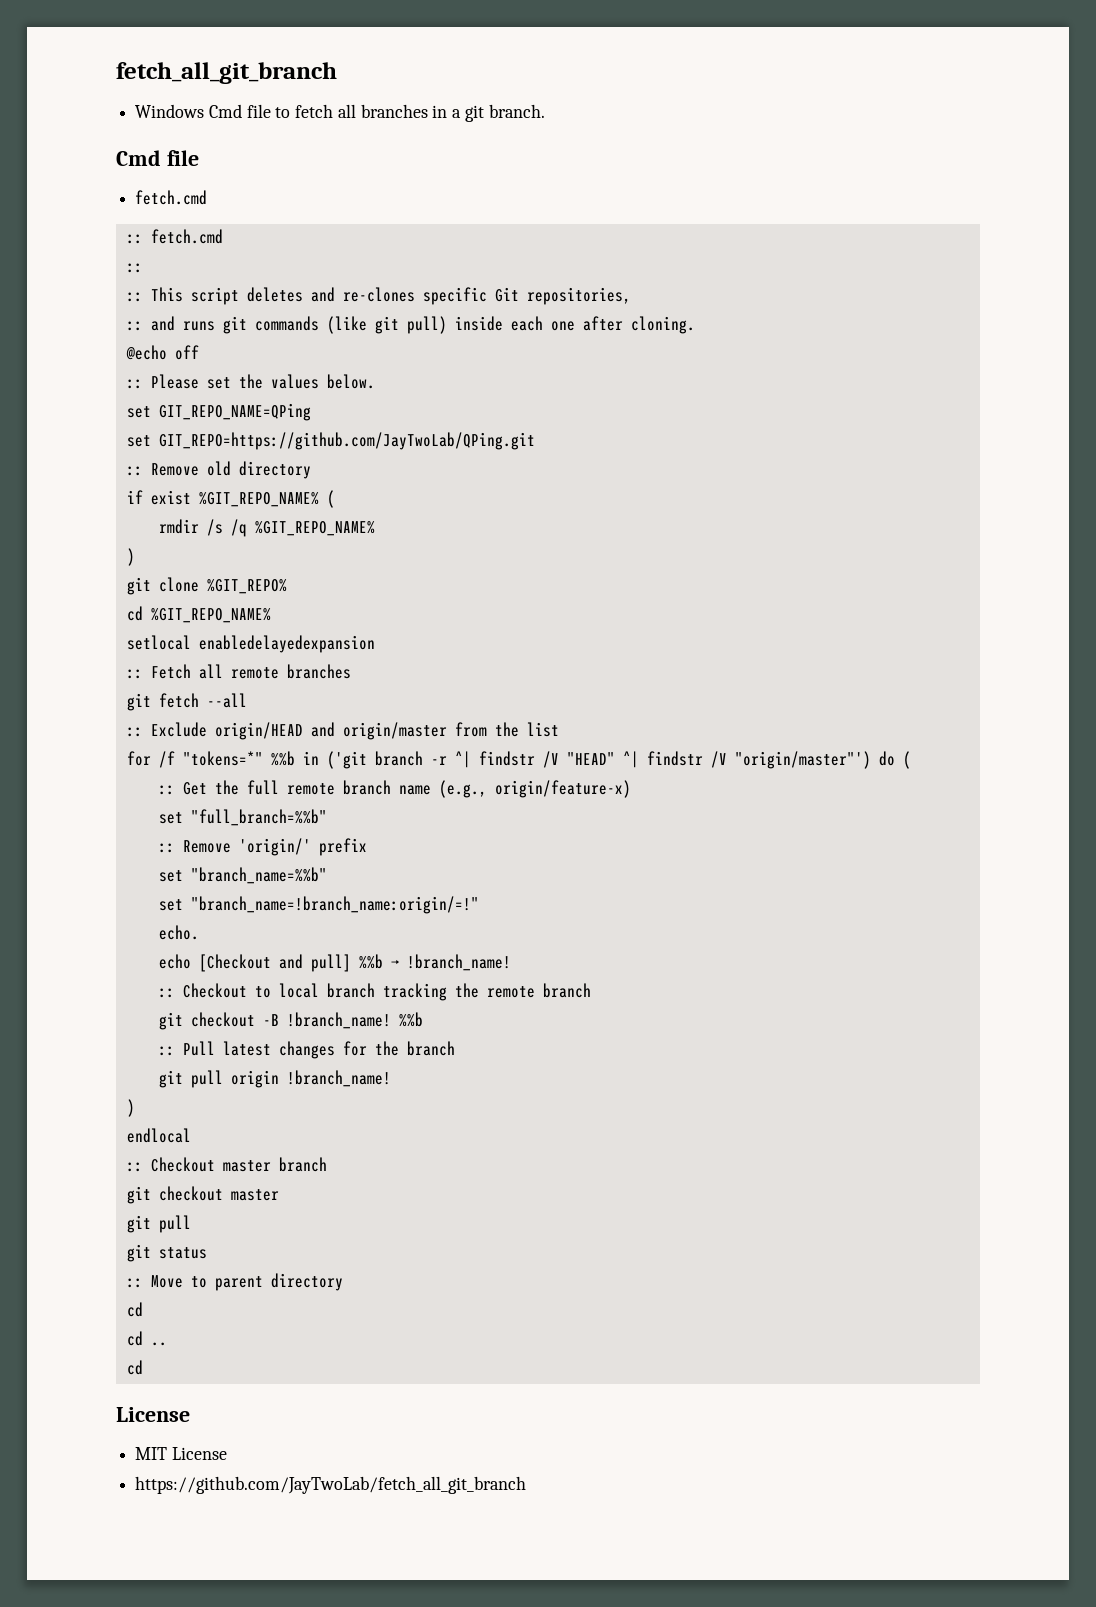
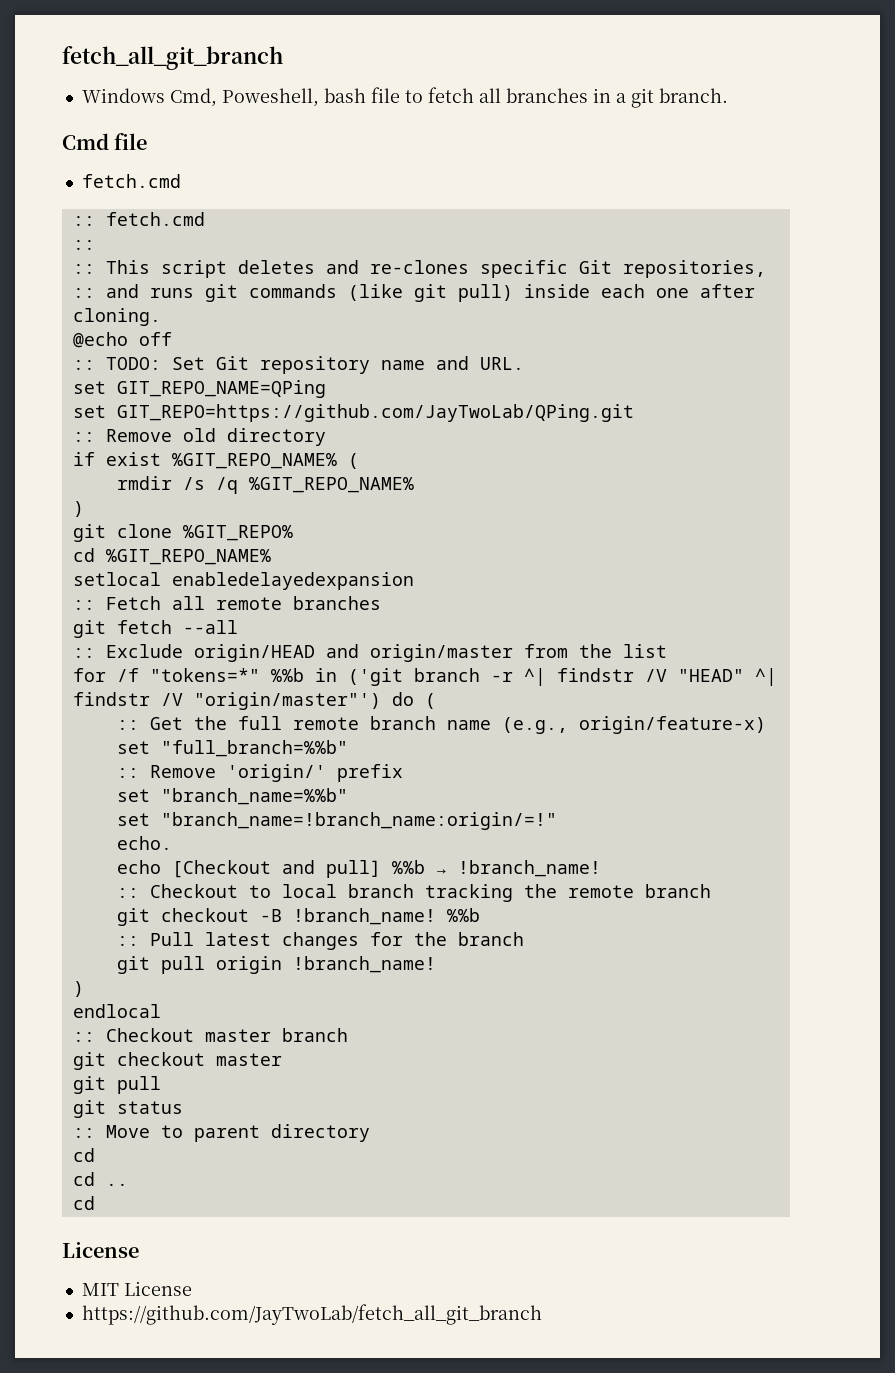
- Windows Cmd file to fetch all branches in a git branch.
+ Windows Cmd, Poweshell, bash file to fetch all branches in a git branch.
- :: Please set the values below.
+ :: TODO: Set Git repository name and URL.

